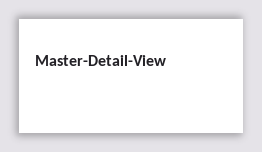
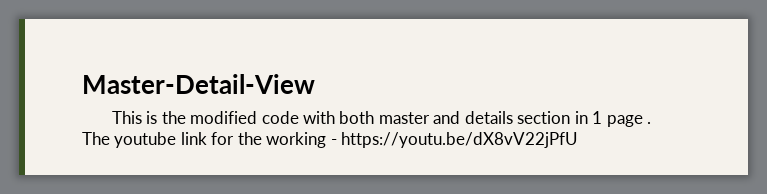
+ This is the modified code with both master and details section in 1 page . The youtube link for the working - https://youtu.be/dX8vV22jPfU

